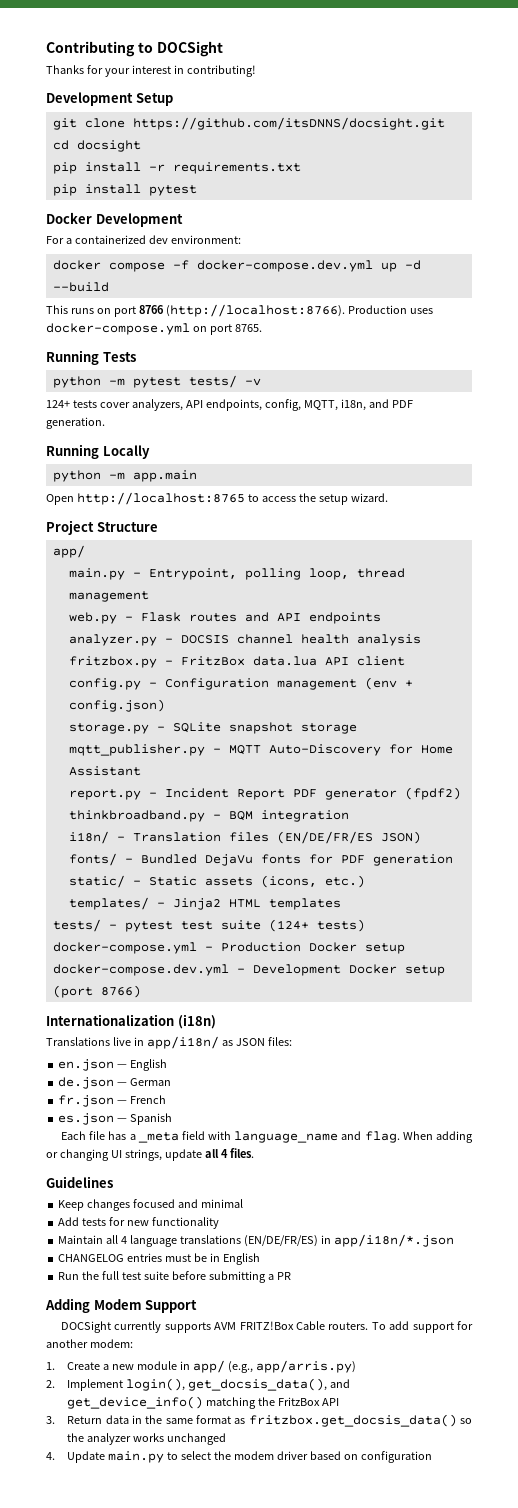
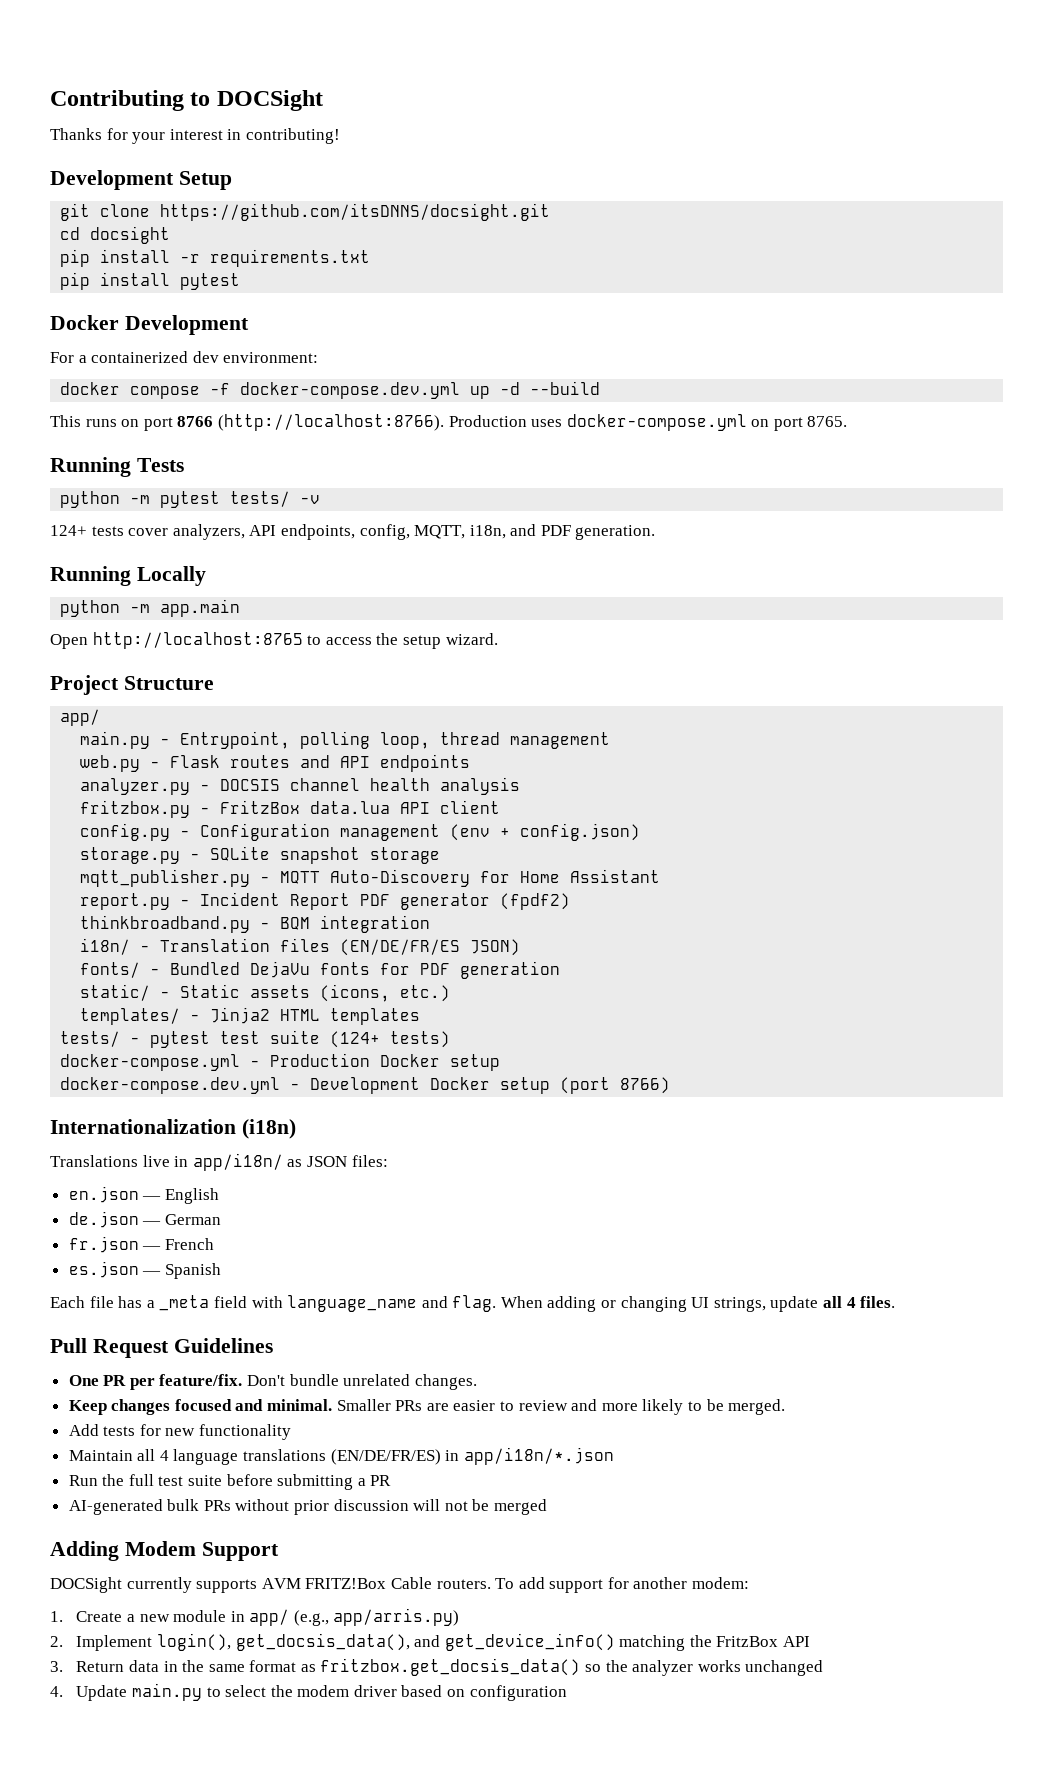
- Guidelines
+ Pull Request Guidelines
- Keep changes focused and minimal
+ One PR per feature/fix. Don't bundle unrelated changes.
+ Keep changes focused and minimal. Smaller PRs are easier to review and more likely to be merged.
- CHANGELOG entries must be in English
+ AI-generated bulk PRs without prior discussion will not be merged

